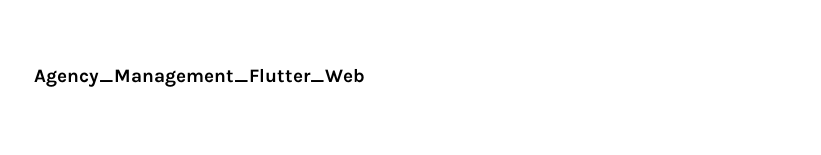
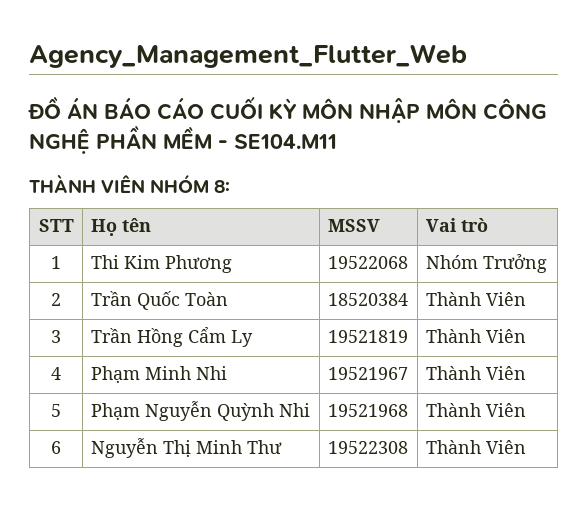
+ ĐỒ ÁN BÁO CÁO CUỐI KỲ MÔN NHẬP MÔN CÔNG NGHỆ PHẦN MỀM - SE104.M11
+ THÀNH VIÊN NHÓM 8:
+ STT | Họ tên | MSSV | Vai trò
+ 1 | Thi Kim Phương | 19522068 | Nhóm Trưởng
+ 2 | Trần Quốc Toàn | 18520384 | Thành Viên
+ 3 | Trần Hồng Cẩm Ly | 19521819 | Thành Viên
+ 4 | Phạm Minh Nhi | 19521967 | Thành Viên
+ 5 | Phạm Nguyễn Quỳnh Nhi | 19521968 | Thành Viên
+ 6 | Nguyễn Thị Minh Thư | 19522308 | Thành Viên

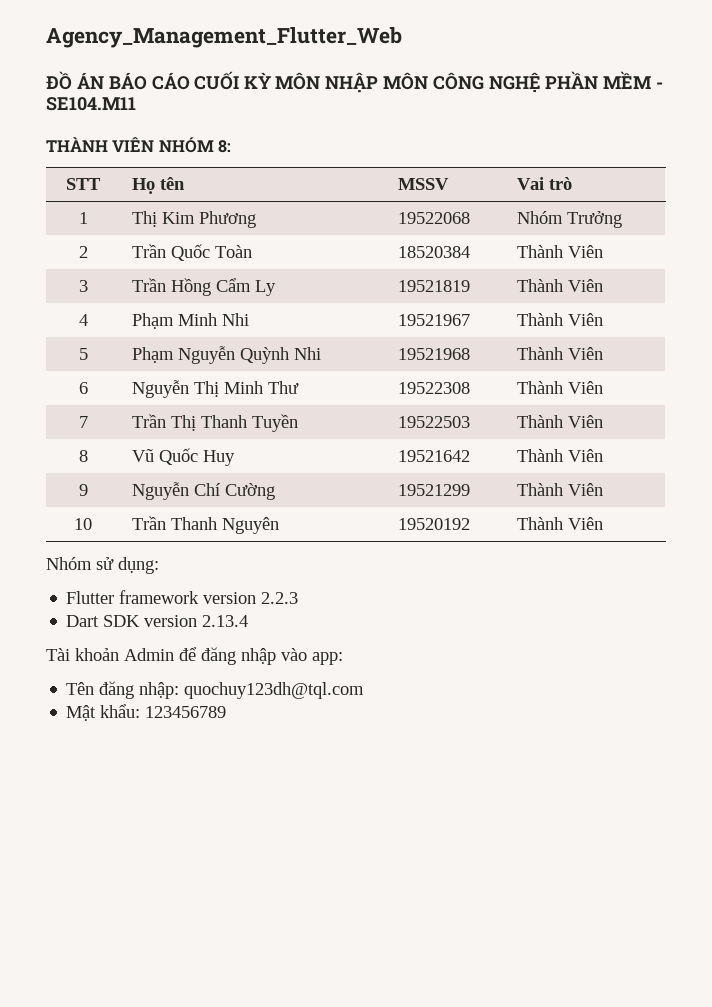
- 1 | Thi Kim Phương | 19522068 | Nhóm Trưởng
+ 1 | Thị Kim Phương | 19522068 | Nhóm Trưởng
+ 7 | Trần Thị Thanh Tuyền | 19522503 | Thành Viên
+ 8 | Vũ Quốc Huy | 19521642 | Thành Viên
+ 9 | Nguyễn Chí Cường | 19521299 | Thành Viên
+ 10 | Trần Thanh Nguyên | 19520192 | Thành Viên
+ Nhóm sử dụng:
+ Flutter framework version 2.2.3
+ Dart SDK version 2.13.4
+ Tài khoản Admin để đăng nhập vào app:
+ Tên đăng nhập: quochuy123dh@tql.com
+ Mật khẩu: 123456789

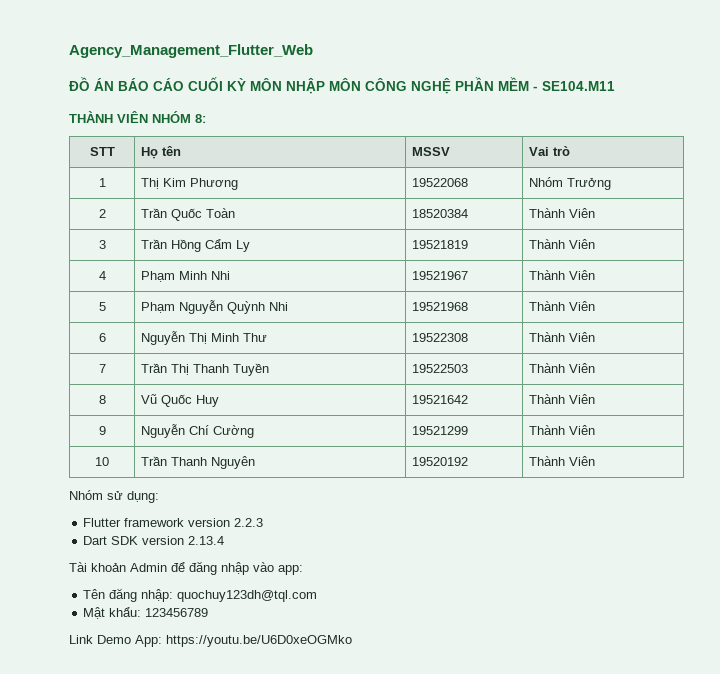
+ Link Demo App: https://youtu.be/U6D0xeOGMko

